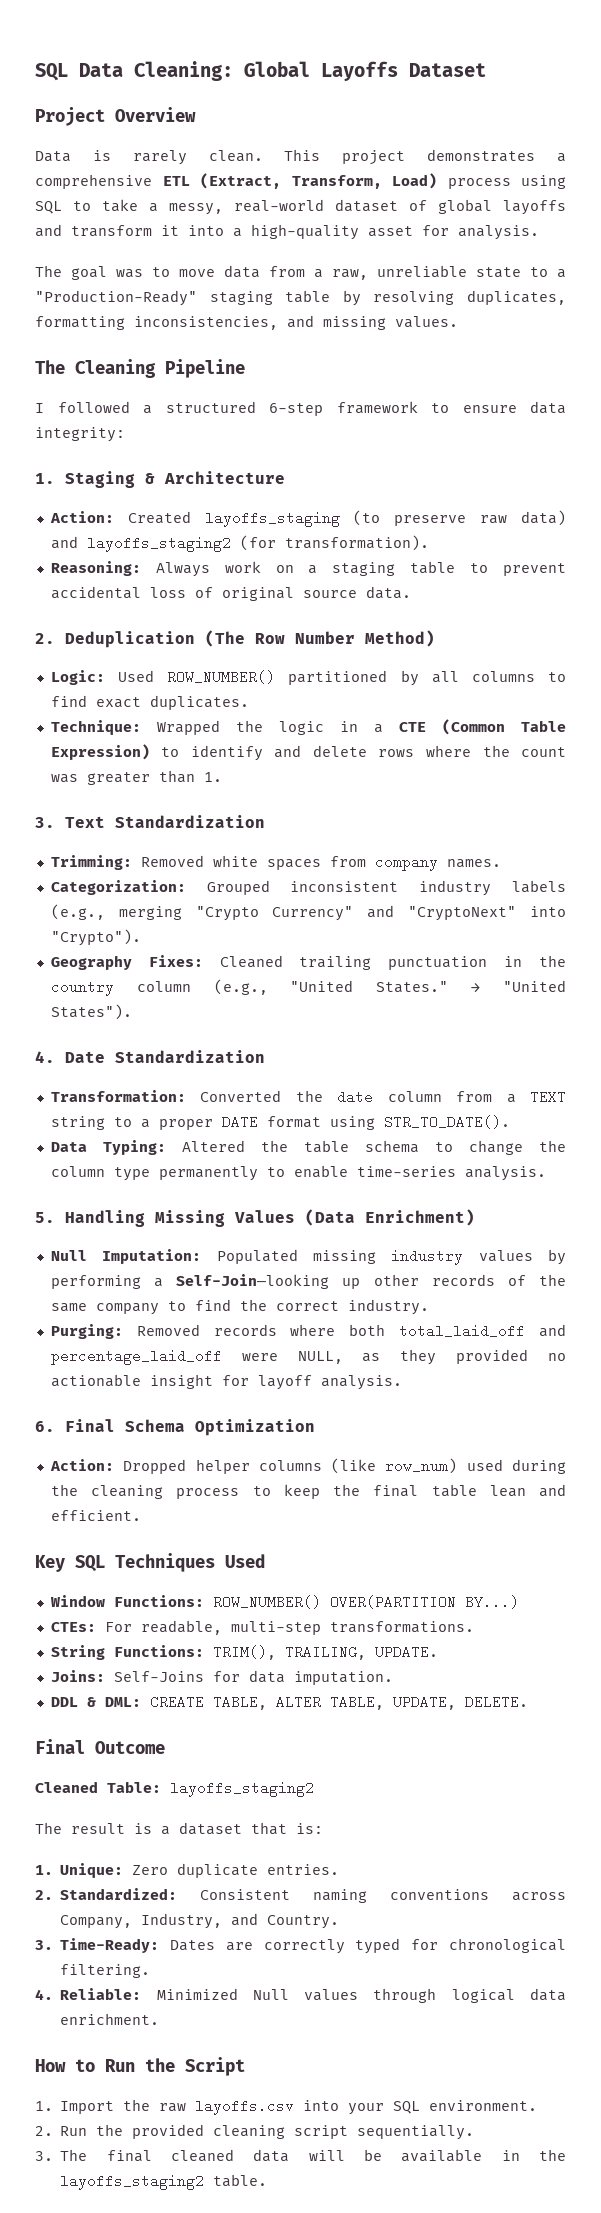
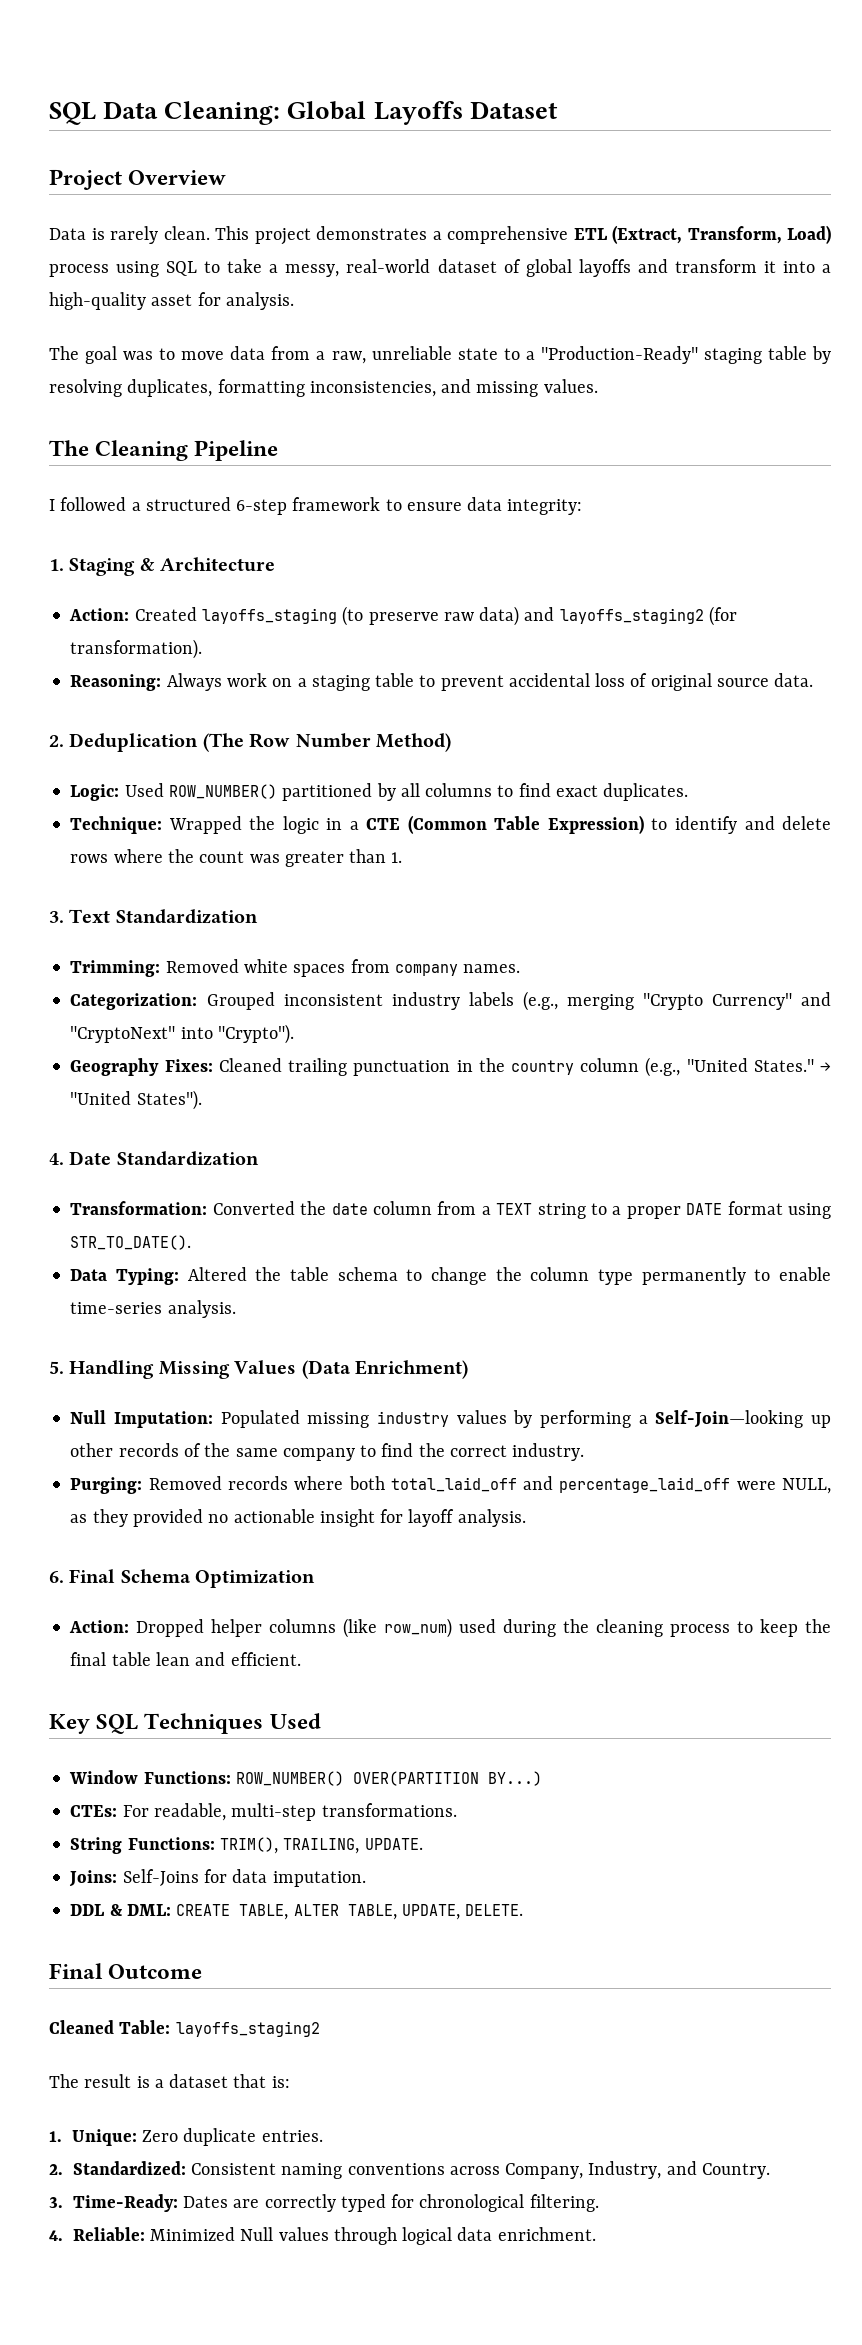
- How to Run the Script
- 1. Import the raw layoffs.csv into your SQL environment.
- 2. Run the provided cleaning script sequentially.
- 3. The final cleaned data will be available in the layoffs_staging2 table.

